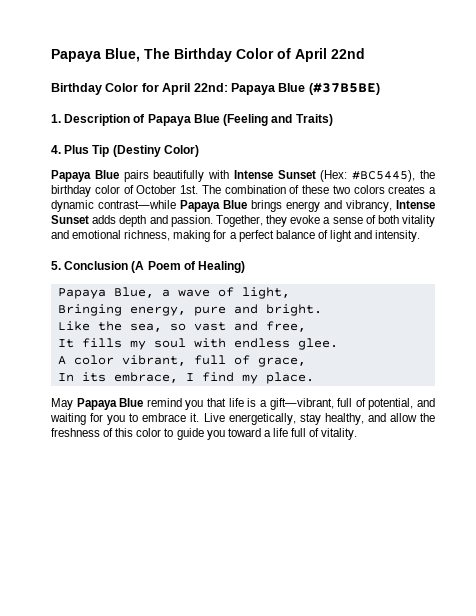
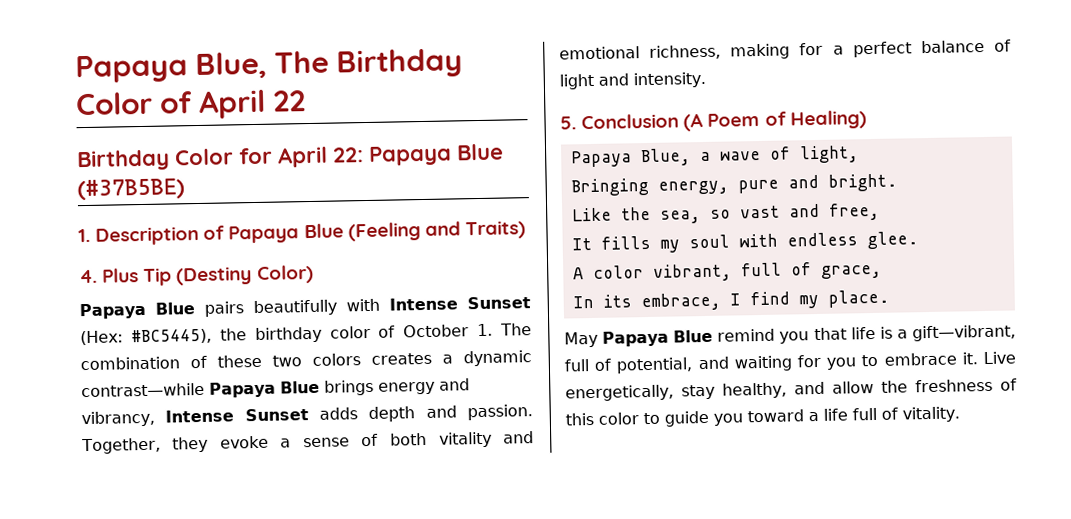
- Papaya Blue, The Birthday Color of April 22nd
+ Papaya Blue, The Birthday Color of April 22
- Birthday Color for April 22nd: Papaya Blue (#37B5BE)
+ Birthday Color for April 22: Papaya Blue (#37B5BE)
- Papaya Blue pairs beautifully with Intense Sunset (Hex: #BC5445), the birthday color of October 1st. The combination of these two colors creates a dynamic contrast—while Papaya Blue brings energy and vibrancy, Intense Sunset adds depth and passion.
+ Papaya Blue pairs beautifully with Intense Sunset (Hex: #BC5445), the birthday color of October 1. The combination of these two colors creates a dynamic contrast—while Papaya Blue brings energy and vibrancy, Intense Sunset adds depth and passion.

